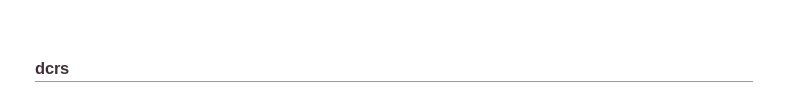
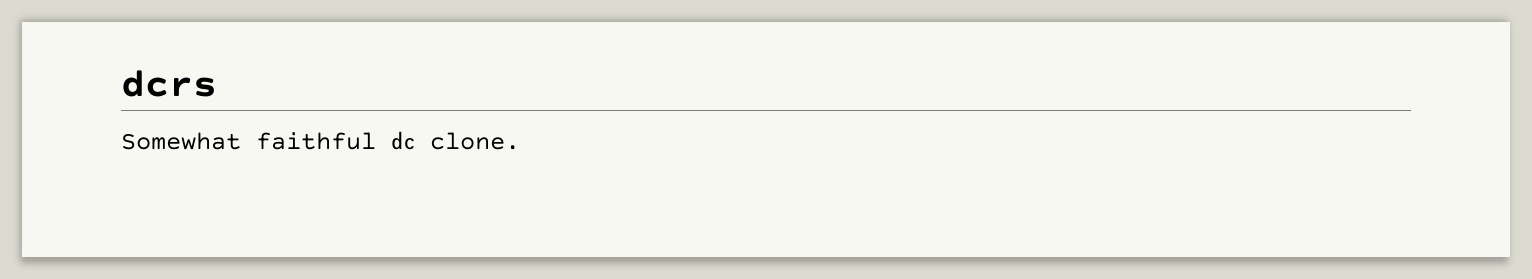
+ Somewhat faithful dc clone.

